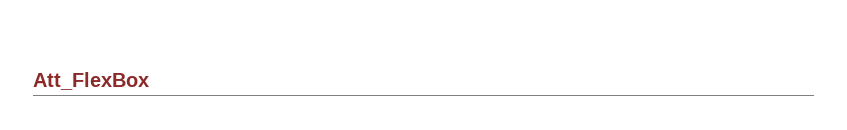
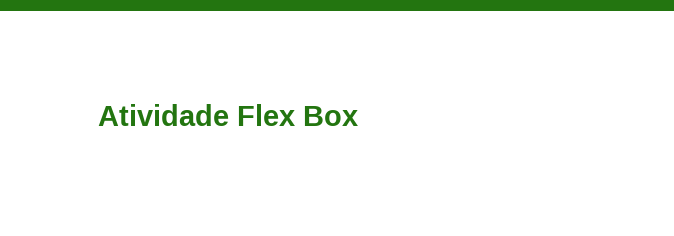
- Att_FlexBox
+ Atividade Flex Box

